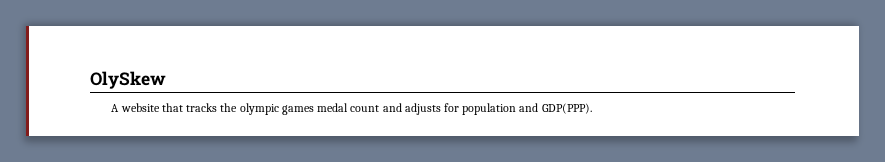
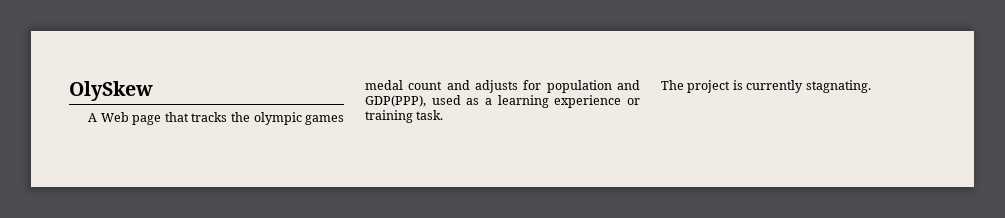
- A website that tracks the olympic games medal count and adjusts for population and GDP(PPP).
+ A Web page that tracks the olympic games medal count and adjusts for population and GDP(PPP), used as a learning experience or training task.
+ The project is currently stagnating.

